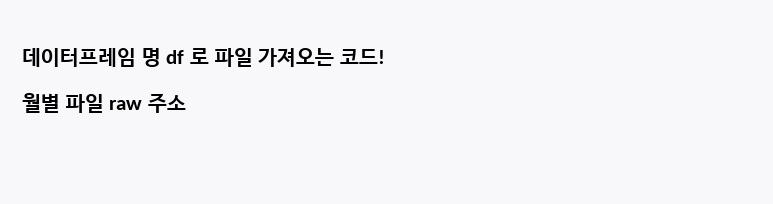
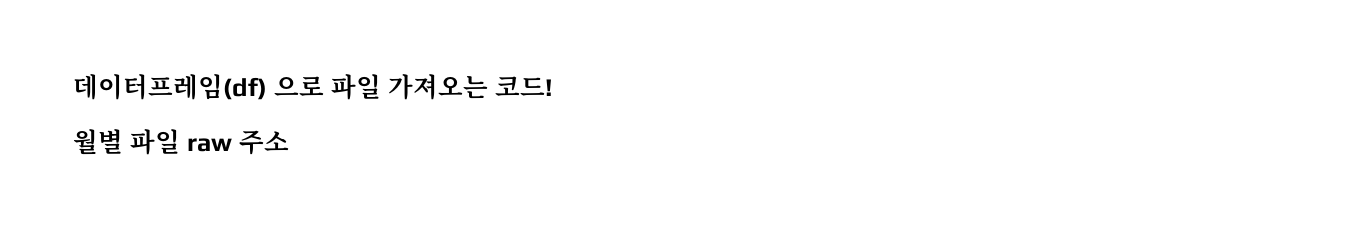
- 데이터프레임 명 df 로 파일 가져오는 코드!
+ 데이터프레임(df) 으로 파일 가져오는 코드!

